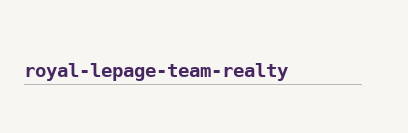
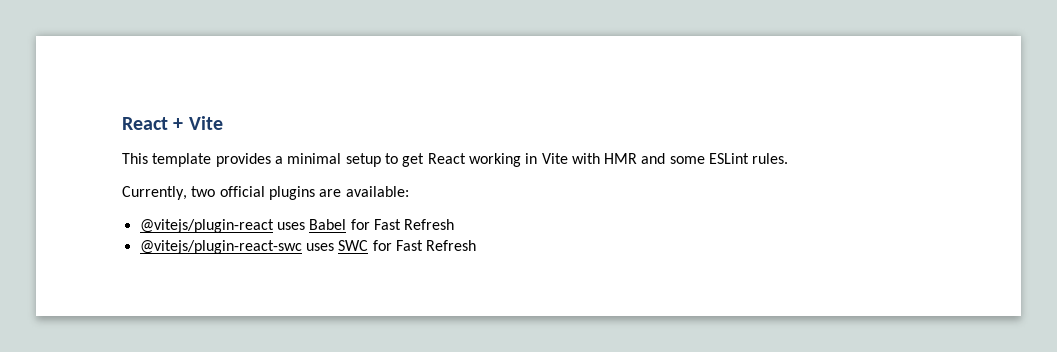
- royal-lepage-team-realty
+ React + Vite
+ This template provides a minimal setup to get React working in Vite with HMR and some ESLint rules.
+ Currently, two official plugins are available:
+ @vitejs/plugin-react uses Babel for Fast Refresh
+ @vitejs/plugin-react-swc uses SWC for Fast Refresh

